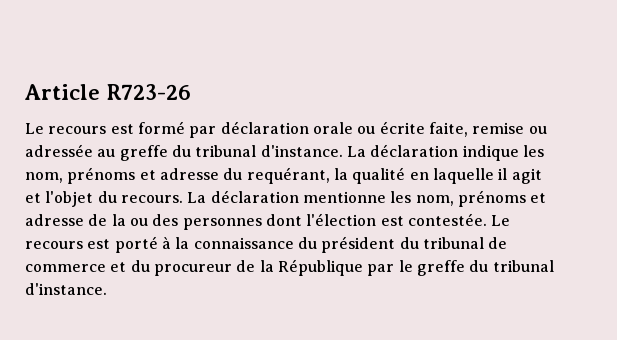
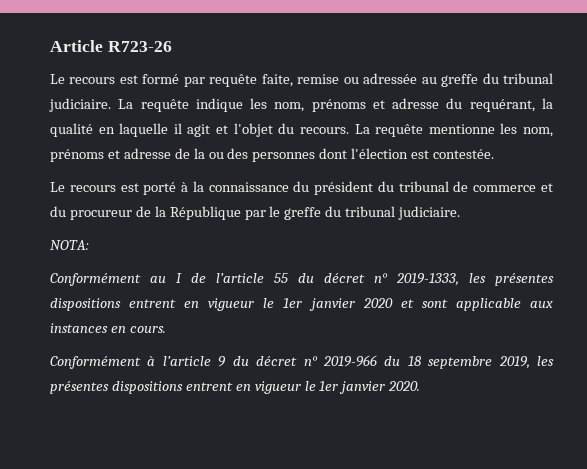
- Le recours est formé par déclaration orale ou écrite faite, remise ou adressée au greffe du tribunal d'instance. La déclaration indique les nom, prénoms et adresse du requérant, la qualité en laquelle il agit et l'objet du recours.
+ Le recours est formé par requête faite, remise ou adressée au greffe du tribunal judiciaire. La requête indique les nom, prénoms et adresse du requérant, la qualité en laquelle il agit et l'objet du recours.
- La déclaration mentionne les nom, prénoms et adresse de la ou des personnes dont l'élection est contestée. Le recours est porté à la connaissance du président du tribunal de commerce et du procureur de la République par le greffe du tribunal d'instance.
+ La requête mentionne les nom, prénoms et adresse de la ou des personnes dont l'élection est contestée.
+ Le recours est porté à la connaissance du président du tribunal de commerce et du procureur de la République par le greffe du tribunal judiciaire.
+ NOTA:
+ Conformément au I de l’article 55 du décret n° 2019-1333, les présentes dispositions entrent en vigueur le 1er janvier 2020 et sont applicable aux instances en cours.
+ Conformément à l’article 9 du décret n° 2019-966 du 18 septembre 2019, les présentes dispositions entrent en vigueur le 1er janvier 2020.

